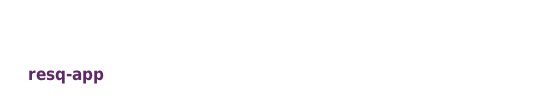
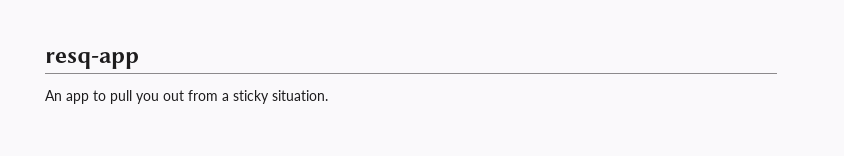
+ An app to pull you out from a sticky situation.

